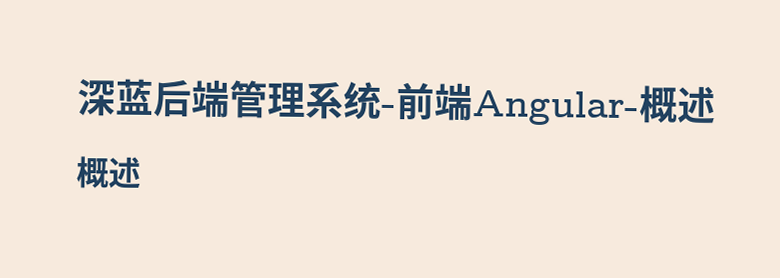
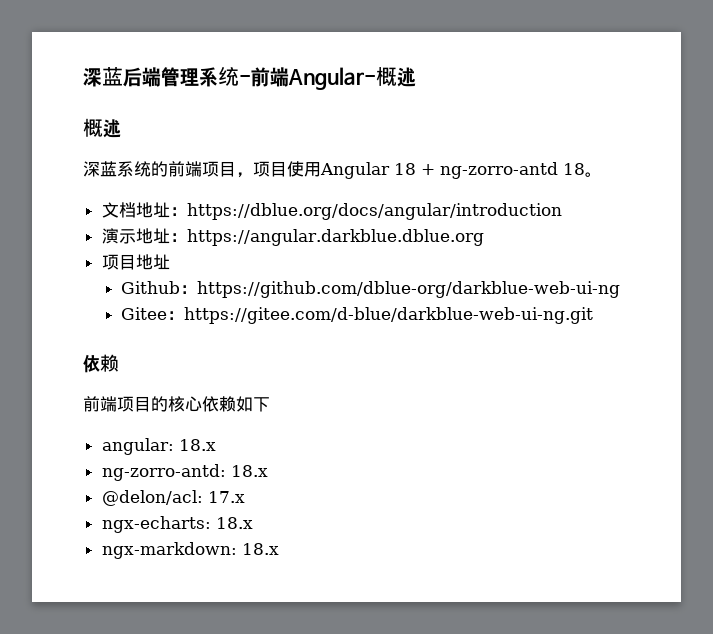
+ 深蓝系统的前端项目，项目使用Angular 18 + ng-zorro-antd 18。
+ 文档地址：https://dblue.org/docs/angular/introduction
+ 演示地址：https://angular.darkblue.dblue.org
+ 项目地址
+ Github：https://github.com/dblue-org/darkblue-web-ui-ng
+ Gitee：https://gitee.com/d-blue/darkblue-web-ui-ng.git
+ 依赖
+ 前端项目的核心依赖如下
+ angular: 18.x
+ ng-zorro-antd: 18.x
+ @delon/acl: 17.x
+ ngx-echarts: 18.x
+ ngx-markdown: 18.x

